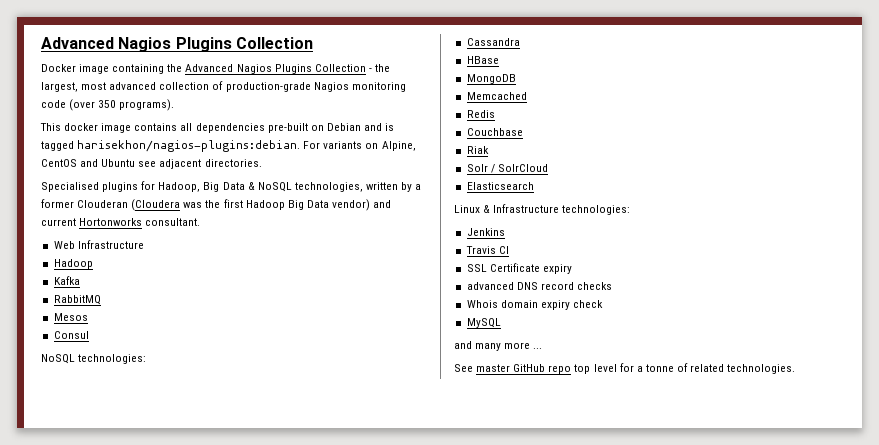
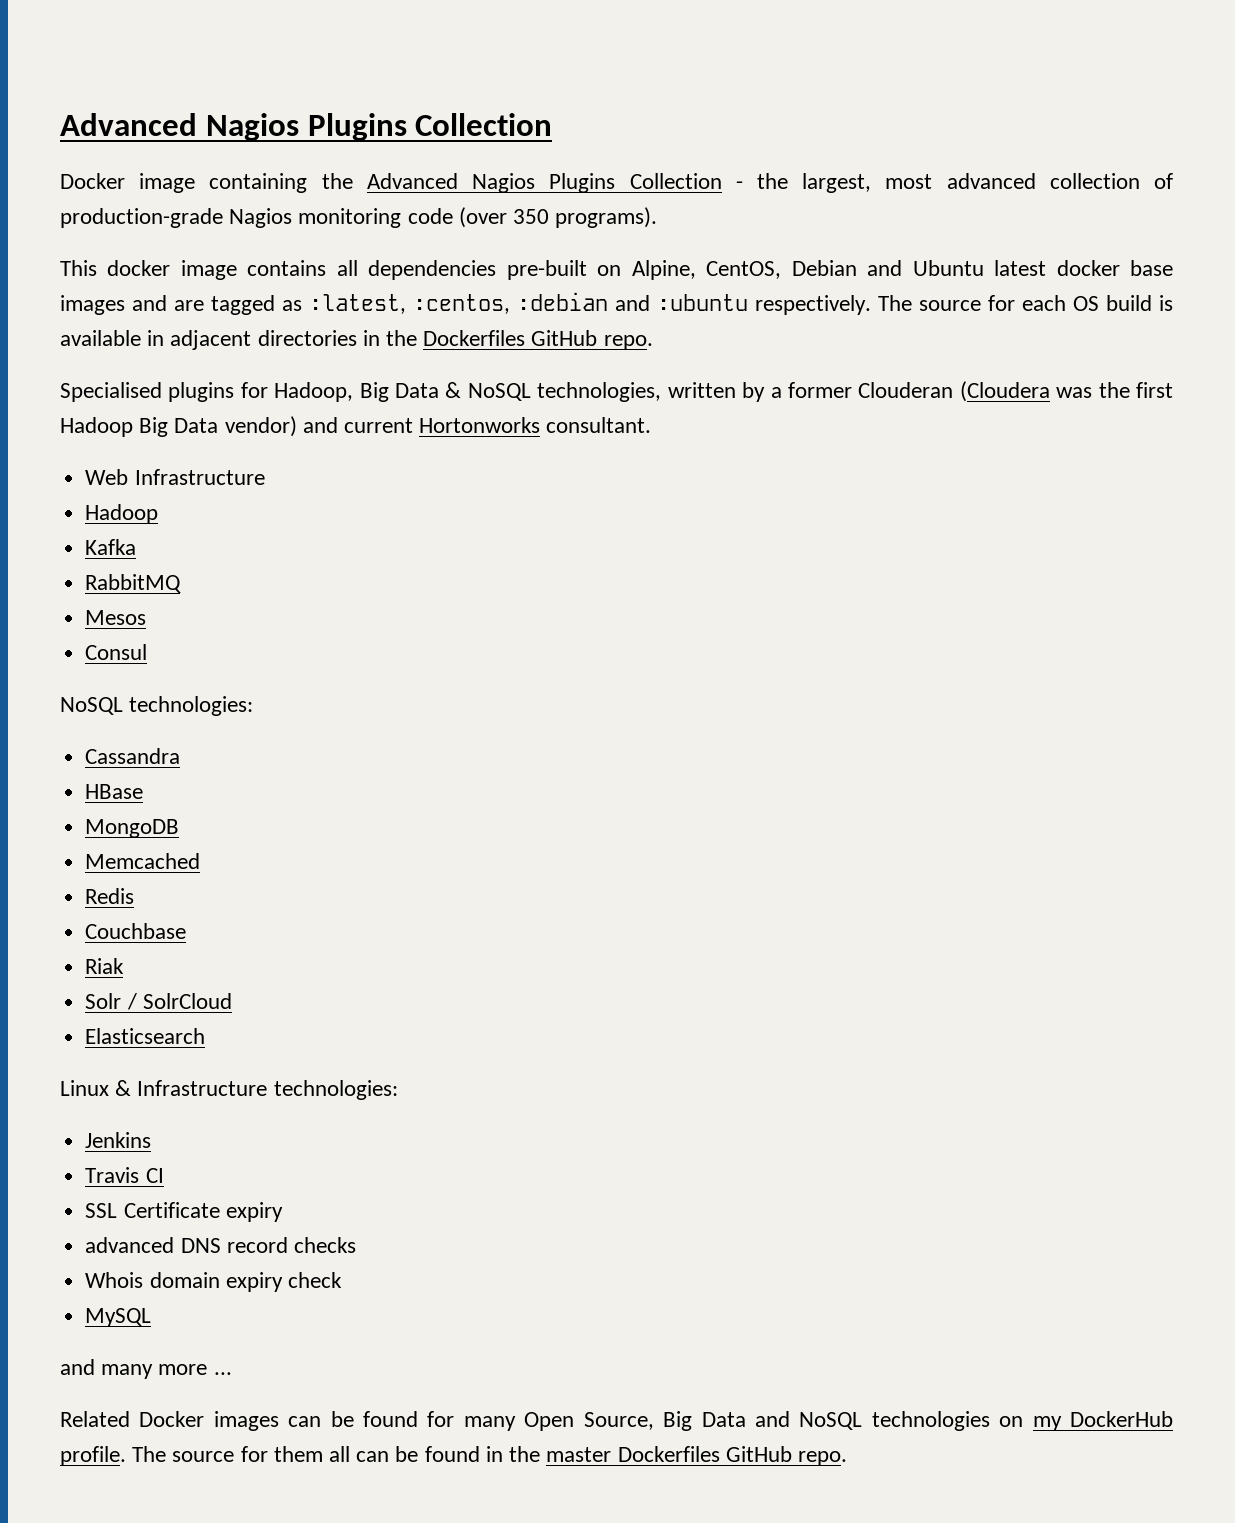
- This docker image contains all dependencies pre-built on Debian and is tagged harisekhon/nagios-plugins:debian. For variants on Alpine, CentOS and Ubuntu see adjacent directories.
+ This docker image contains all dependencies pre-built on Alpine, CentOS, Debian and Ubuntu latest docker base images and are tagged as :latest, :centos, :debian and :ubuntu respectively. The source for each OS build is available in adjacent directories in the Dockerfiles GitHub repo.
- See master GitHub repo top level for a tonne of related technologies.
+ Related Docker images can be found for many Open Source, Big Data and NoSQL technologies on my DockerHub profile. The source for them all can be found in the master Dockerfiles GitHub repo.

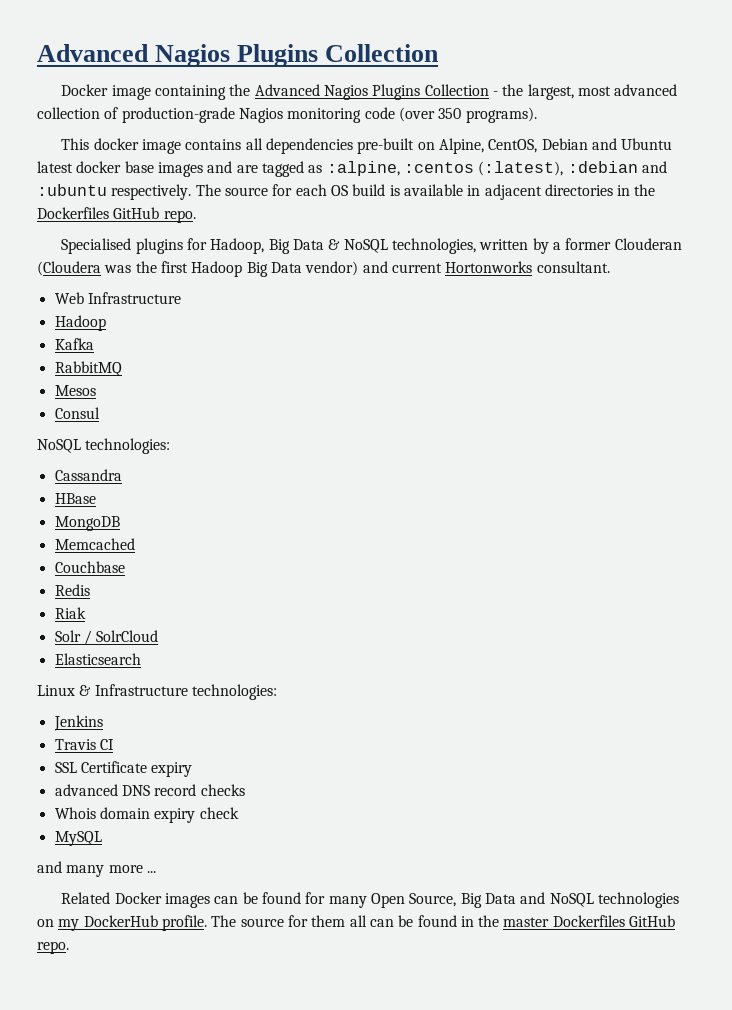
- This docker image contains all dependencies pre-built on Alpine, CentOS, Debian and Ubuntu latest docker base images and are tagged as :latest, :centos, :debian and :ubuntu respectively.
+ This docker image contains all dependencies pre-built on Alpine, CentOS, Debian and Ubuntu latest docker base images and are tagged as :alpine, :centos (:latest), :debian and :ubuntu respectively.
+ Couchbase
- Couchbase

